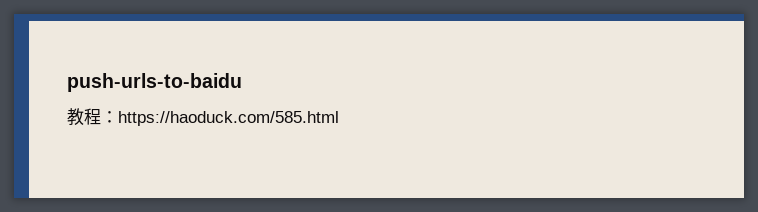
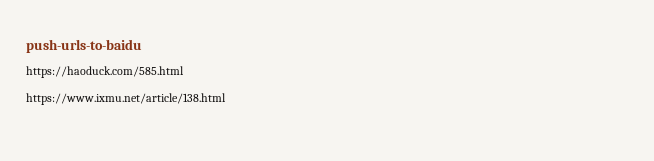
- 教程：https://haoduck.com/585.html
+ https://haoduck.com/585.html
+ https://www.ixmu.net/article/138.html

